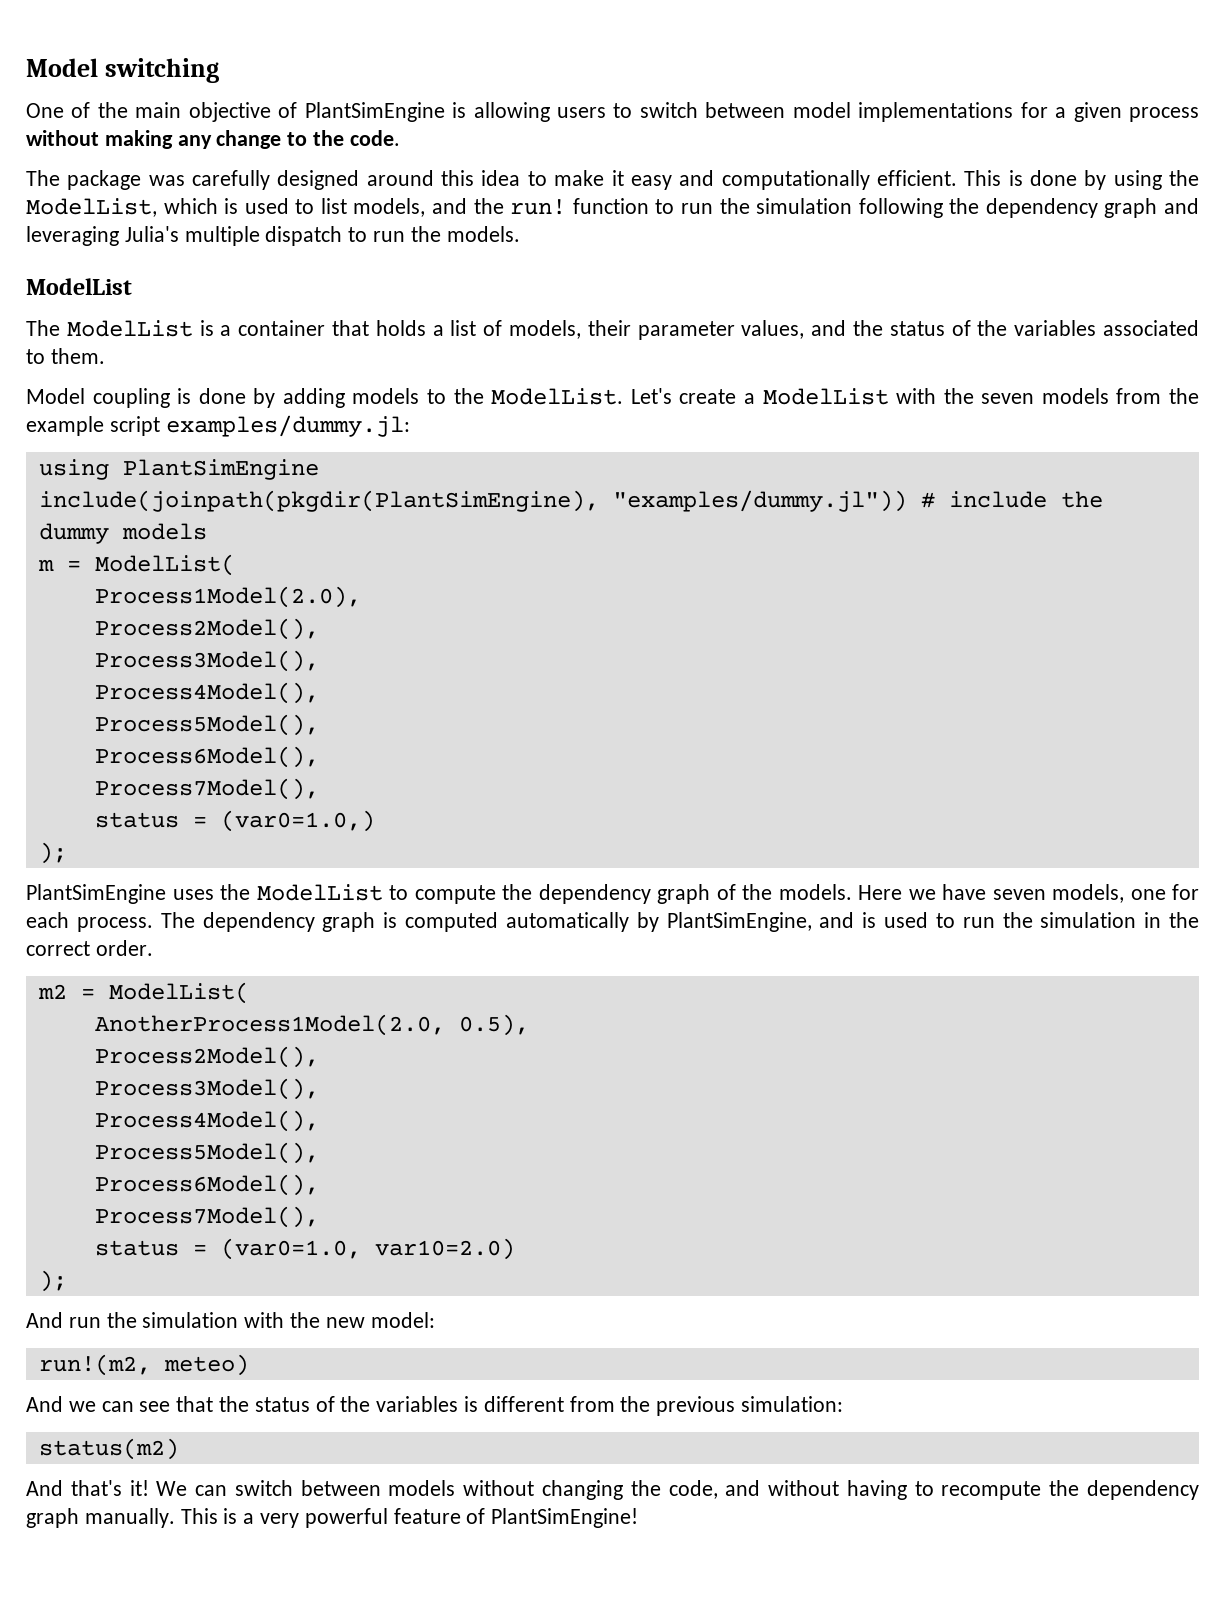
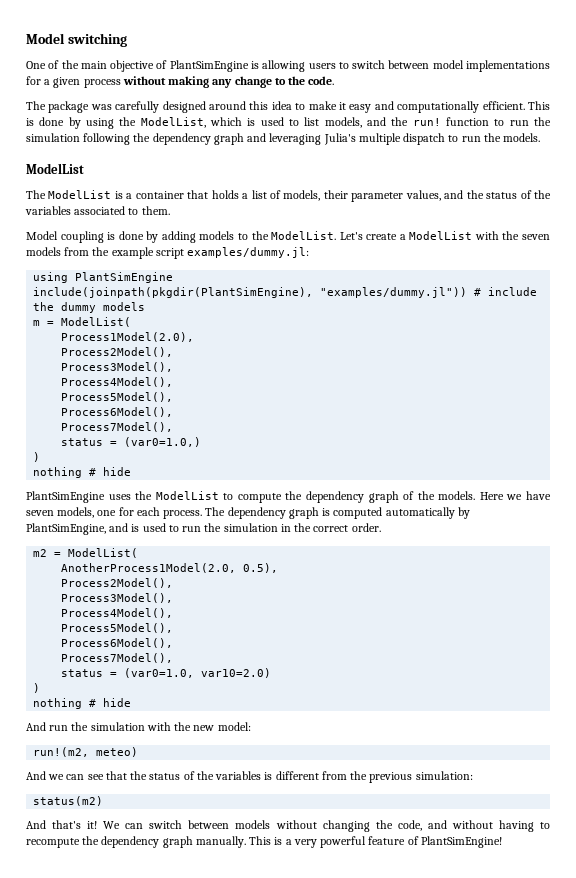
  status = (var0=1.0,)
- );
+ )
+ nothing # hide
  status = (var0=1.0, var10=2.0)
- );
+ )
+ nothing # hide

